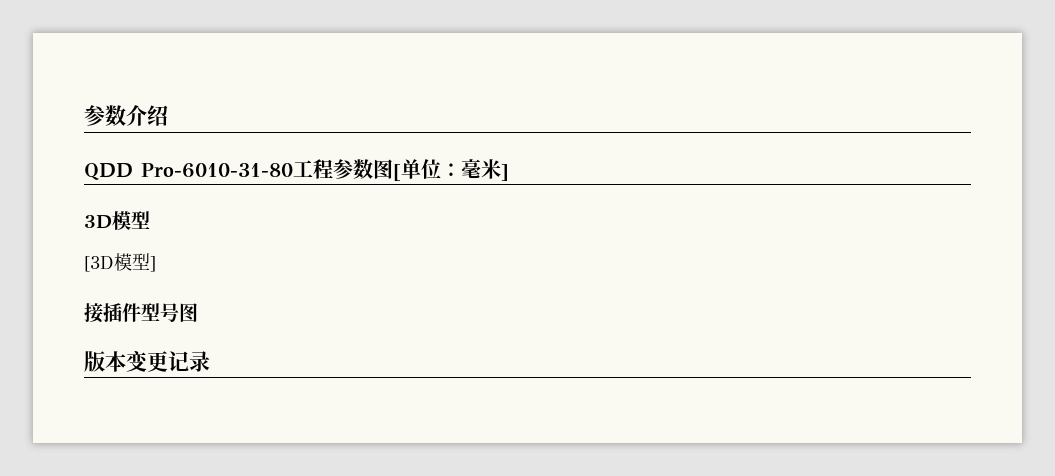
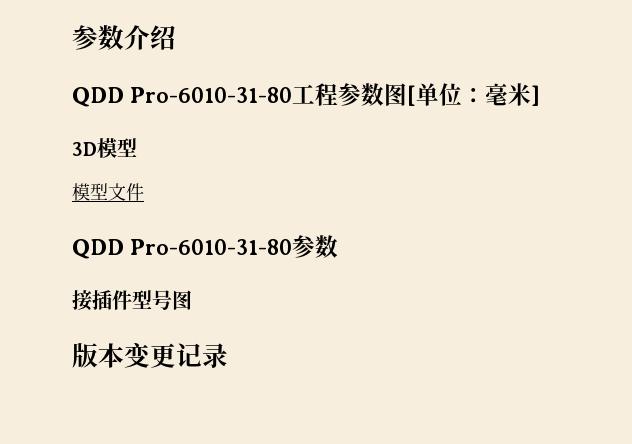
- [3D模型]
+ 模型文件
+ QDD Pro-6010-31-80参数

